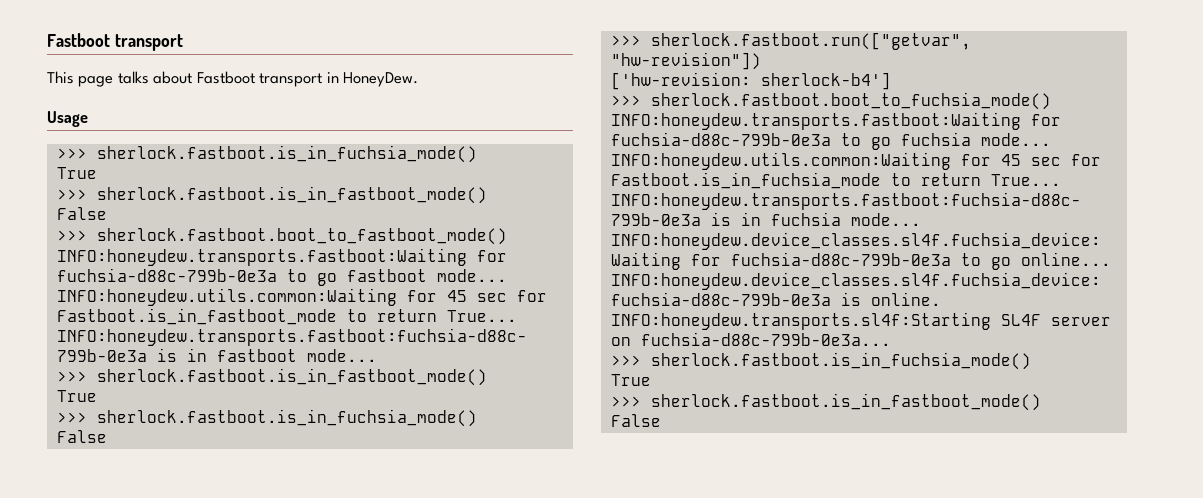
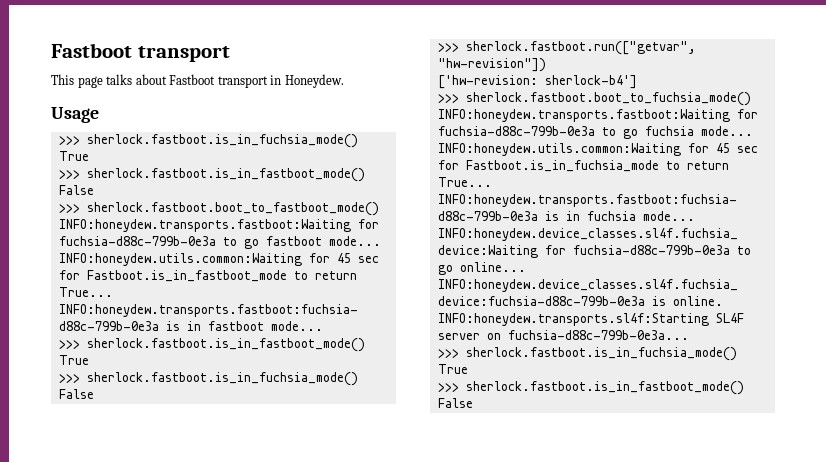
- This page talks about Fastboot transport in HoneyDew.
+ This page talks about Fastboot transport in Honeydew.

